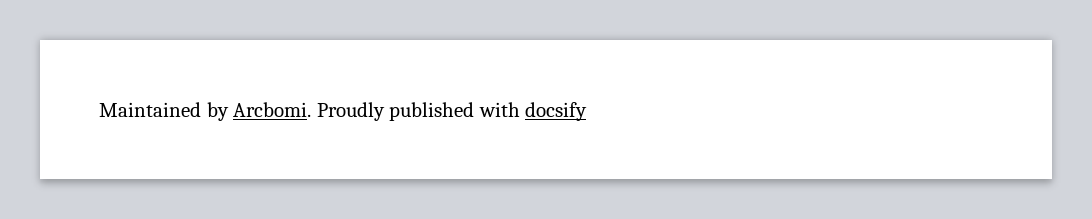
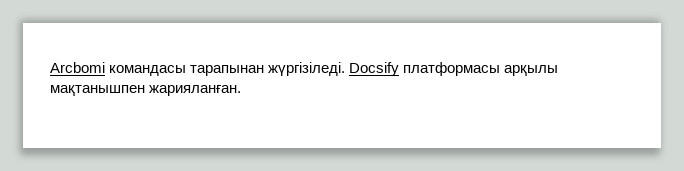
- Maintained by Arcbomi. Proudly published with docsify
+ Arcbomi командасы тарапынан жүргізіледі. Docsify платформасы арқылы мақтанышпен жарияланған.

